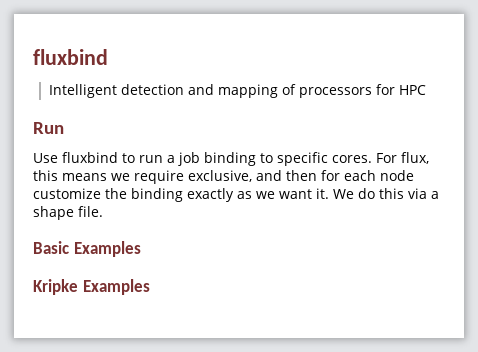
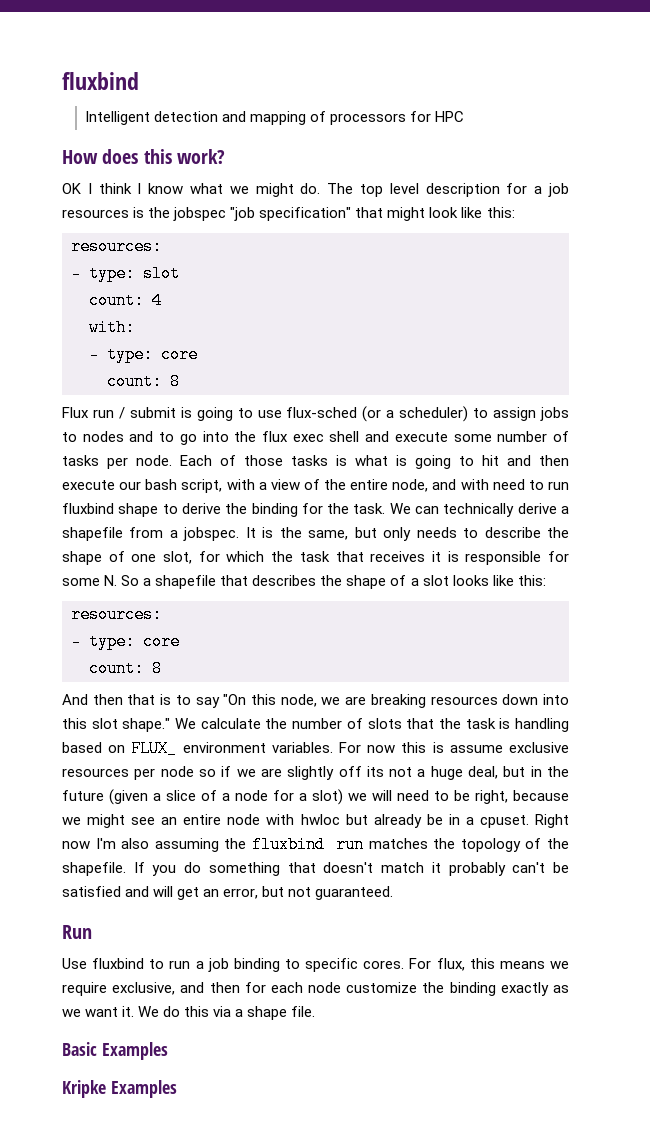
+ How does this work?
+ OK I think I know what we might do. The top level description for a job resources is the jobspec "job specification" that might look like this:
+ resources:
+ - type: slot
+ count: 4
+ with:
+ - type: core
+ count: 8
+ Flux run / submit is going to use flux-sched (or a scheduler) to assign jobs to nodes and to go into the flux exec shell and execute some number of tasks per node. Each of those tasks is what is going to hit and then execute our bash script, with a view of the entire node, and with need to run fluxbind shape to derive the binding for the task. We can technically derive a shapefile from a jobspec. It is the same, but only needs to describe the shape of one slot, for which the task that receives it is responsible for some N. So a shapefile that describes the shape of a slot looks like this:
+ resources:
+ - type: core
+ count: 8
+ And then that is to say "On this node, we are breaking resources down into this slot shape." We calculate the number of slots that the task is handling based on FLUX_ environment variables. For now this is assume exclusive resources per node so if we are slightly off its not a huge deal, but in the future (given a slice of a node for a slot) we will need to be right, because we might see an entire node with hwloc but already be in a cpuset. Right now I'm also assuming the fluxbind run matches the topology of the shapefile. If you do something that doesn't match it probably can't be satisfied and will get an error, but not guaranteed.

